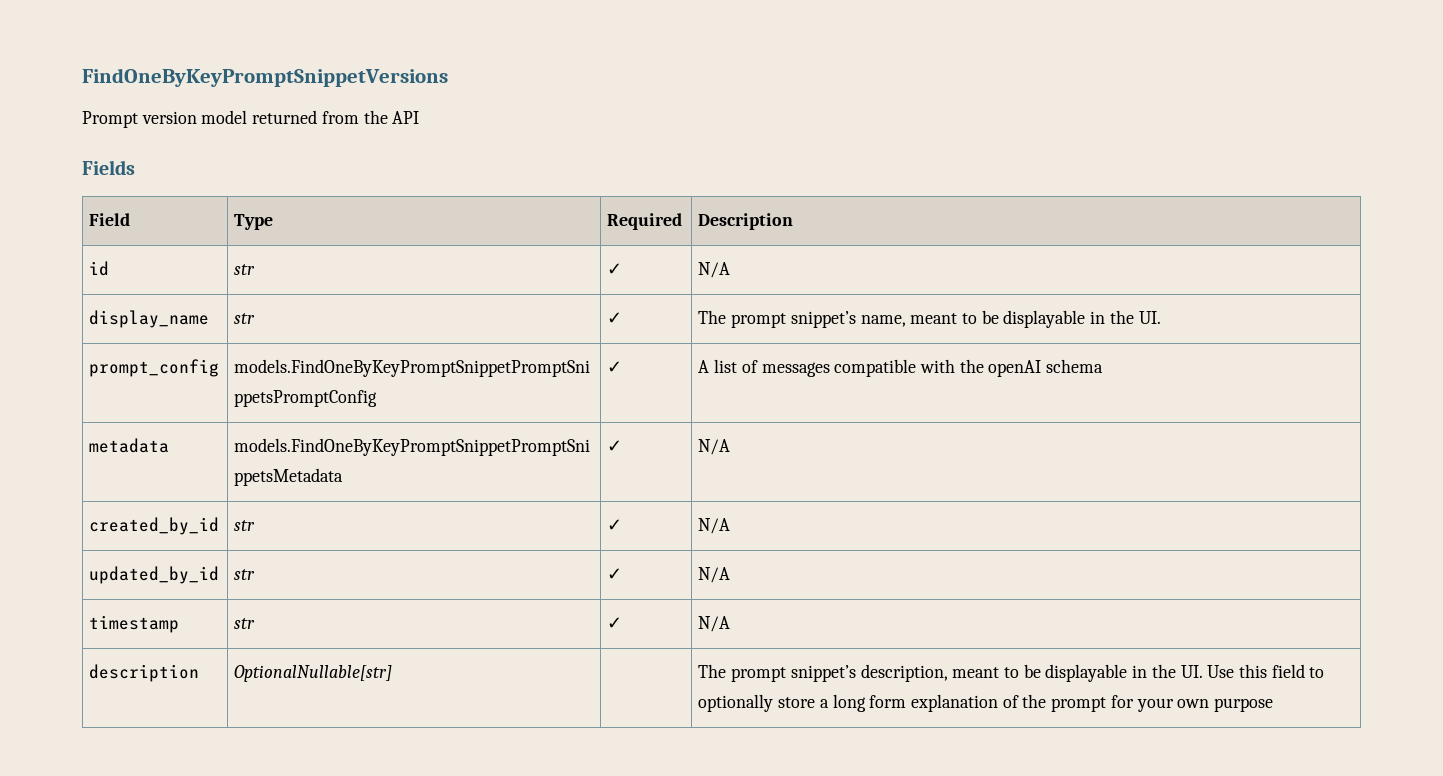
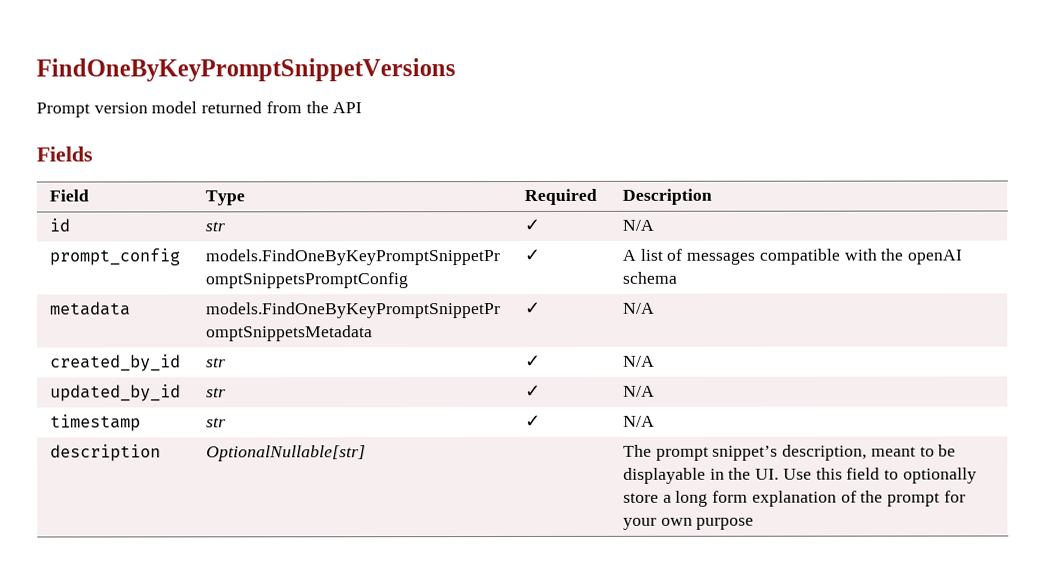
- display_name | str | ✓ | The prompt snippet’s name, meant to be displayable in the UI.

